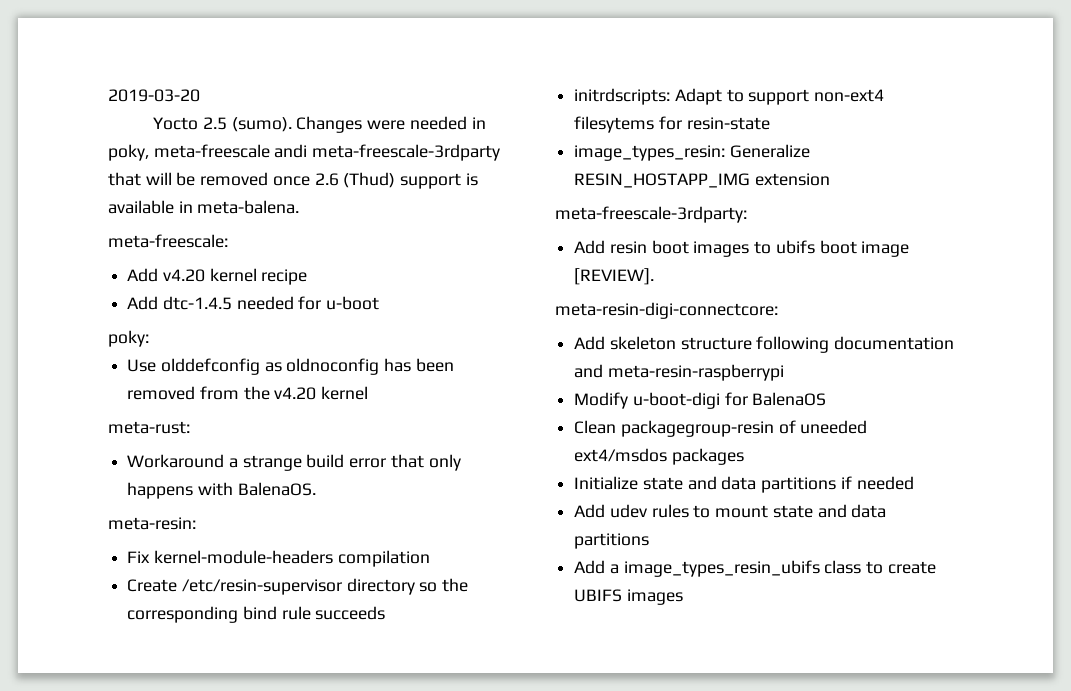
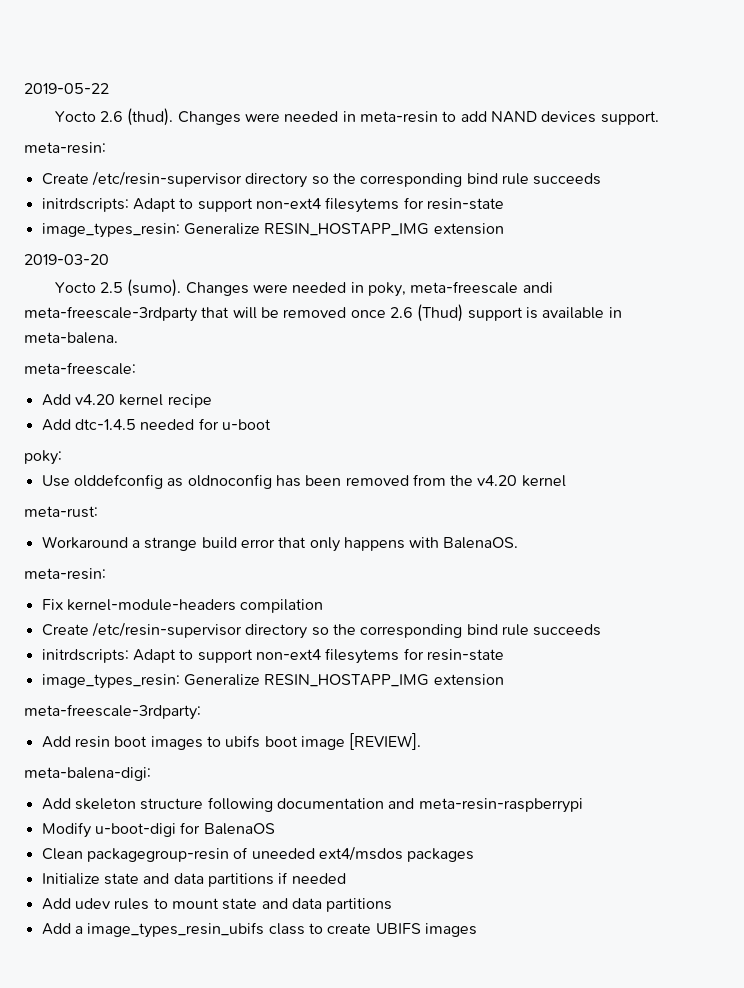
+ 2019-05-22
+ Yocto 2.6 (thud). Changes were needed in meta-resin to add NAND devices support.
+ meta-resin:
+ Create /etc/resin-supervisor directory so the corresponding bind rule succeeds
+ initrdscripts: Adapt to support non-ext4 filesytems for resin-state
+ image_types_resin: Generalize RESIN_HOSTAPP_IMG extension
- meta-resin-digi-connectcore:
+ meta-balena-digi:

